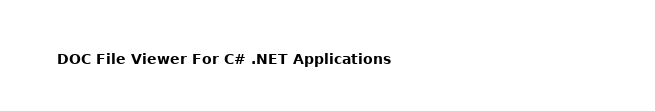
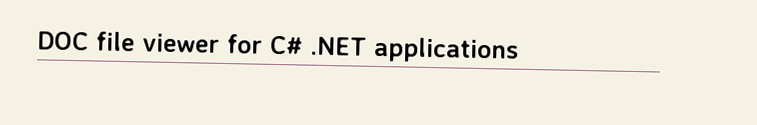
- DOC File Viewer For C# .NET Applications
+ DOC file viewer for C# .NET applications

